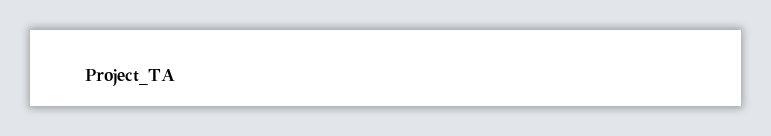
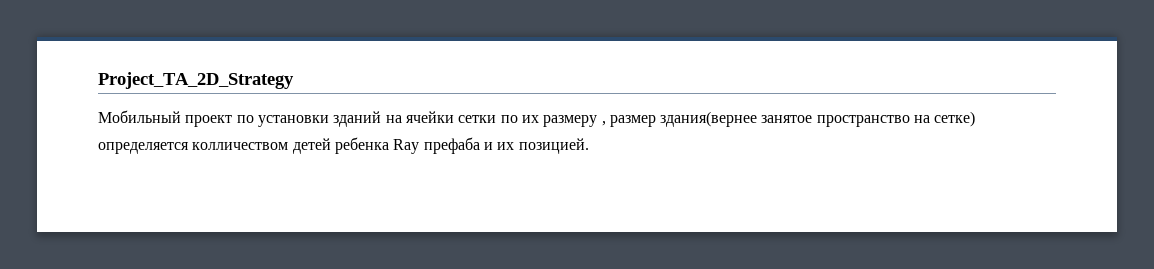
- Project_TA
+ Project_TA_2D_Strategy
+ Мобильный проект по установки зданий на ячейки сетки по их размеру , размер здания(вернее занятое пространство на сетке) определяется колличеством детей ребенка Ray префаба и их позицией.

